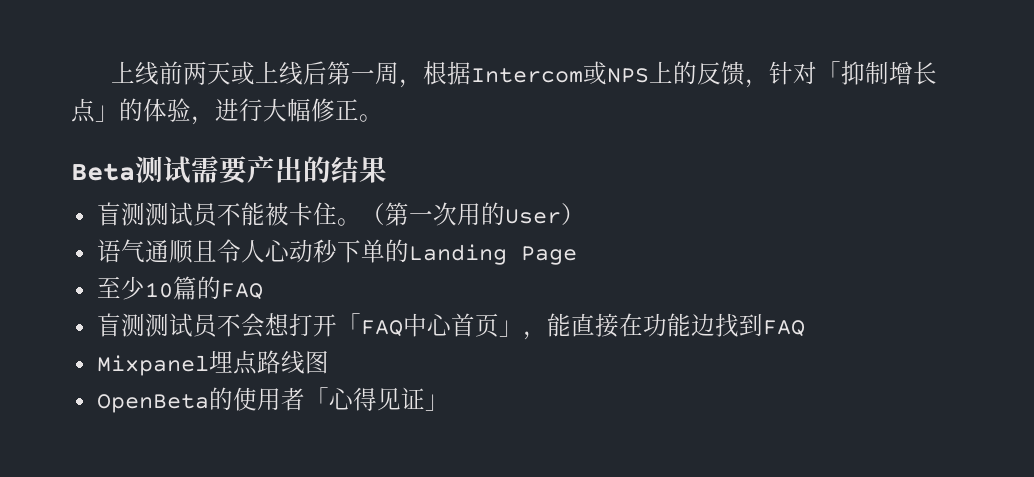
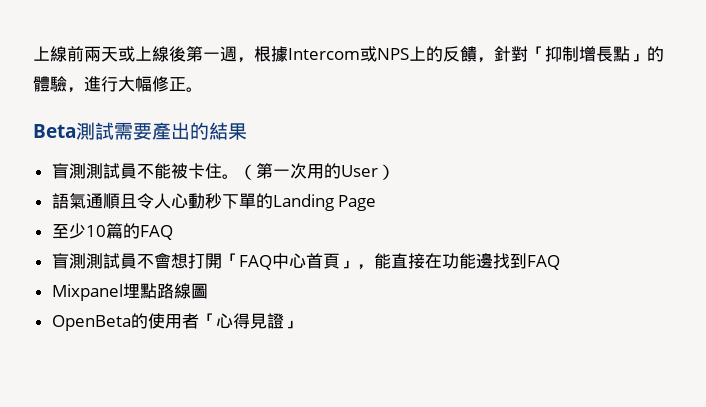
- 上线前两天或上线后第一周，根据Intercom或NPS上的反馈，针对「抑制增长点」的体验，进行大幅修正。
+ 上線前兩天或上線後第一週，根據Intercom或NPS上的反饋，針對「抑制增長點」的體驗，進行大幅修正。
- Beta测试需要产出的结果
+ Beta測試需要產出的結果
- 盲测测试员不能被卡住。
+ 盲測測試員不能被卡住。
- 语气通顺且令人心动秒下单的Landing Page
+ 語氣通順且令人心動秒下單的Landing Page
- 盲测测试员不会想打开「FAQ中心首页」，能直接在功能边找到FAQ
+ 盲測測試員不會想打開「FAQ中心首頁」，能直接在功能邊找到FAQ
- Mixpanel埋点路线图
+ Mixpanel埋點路線圖
- OpenBeta的使用者「心得见证」
+ OpenBeta的使用者「心得見證」

